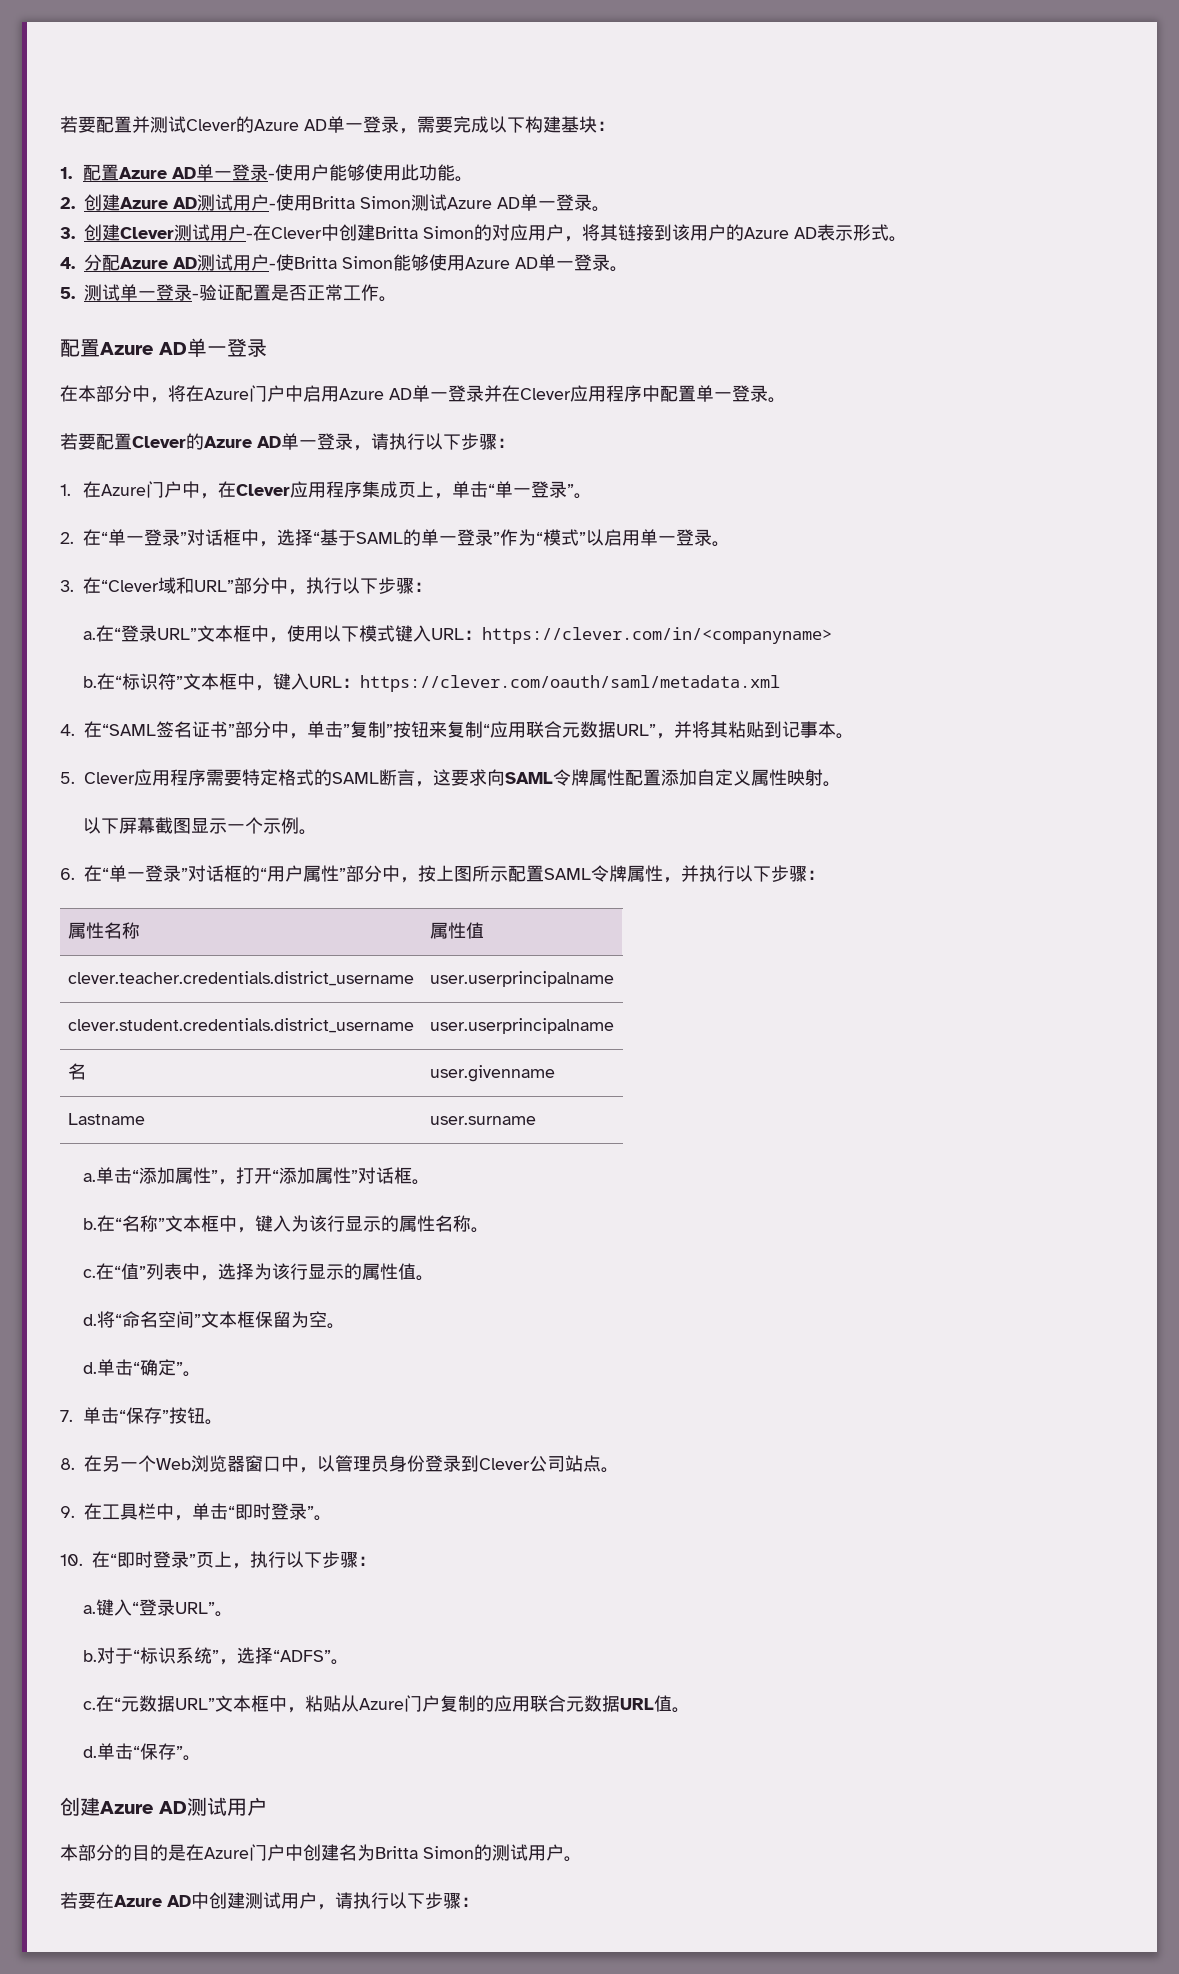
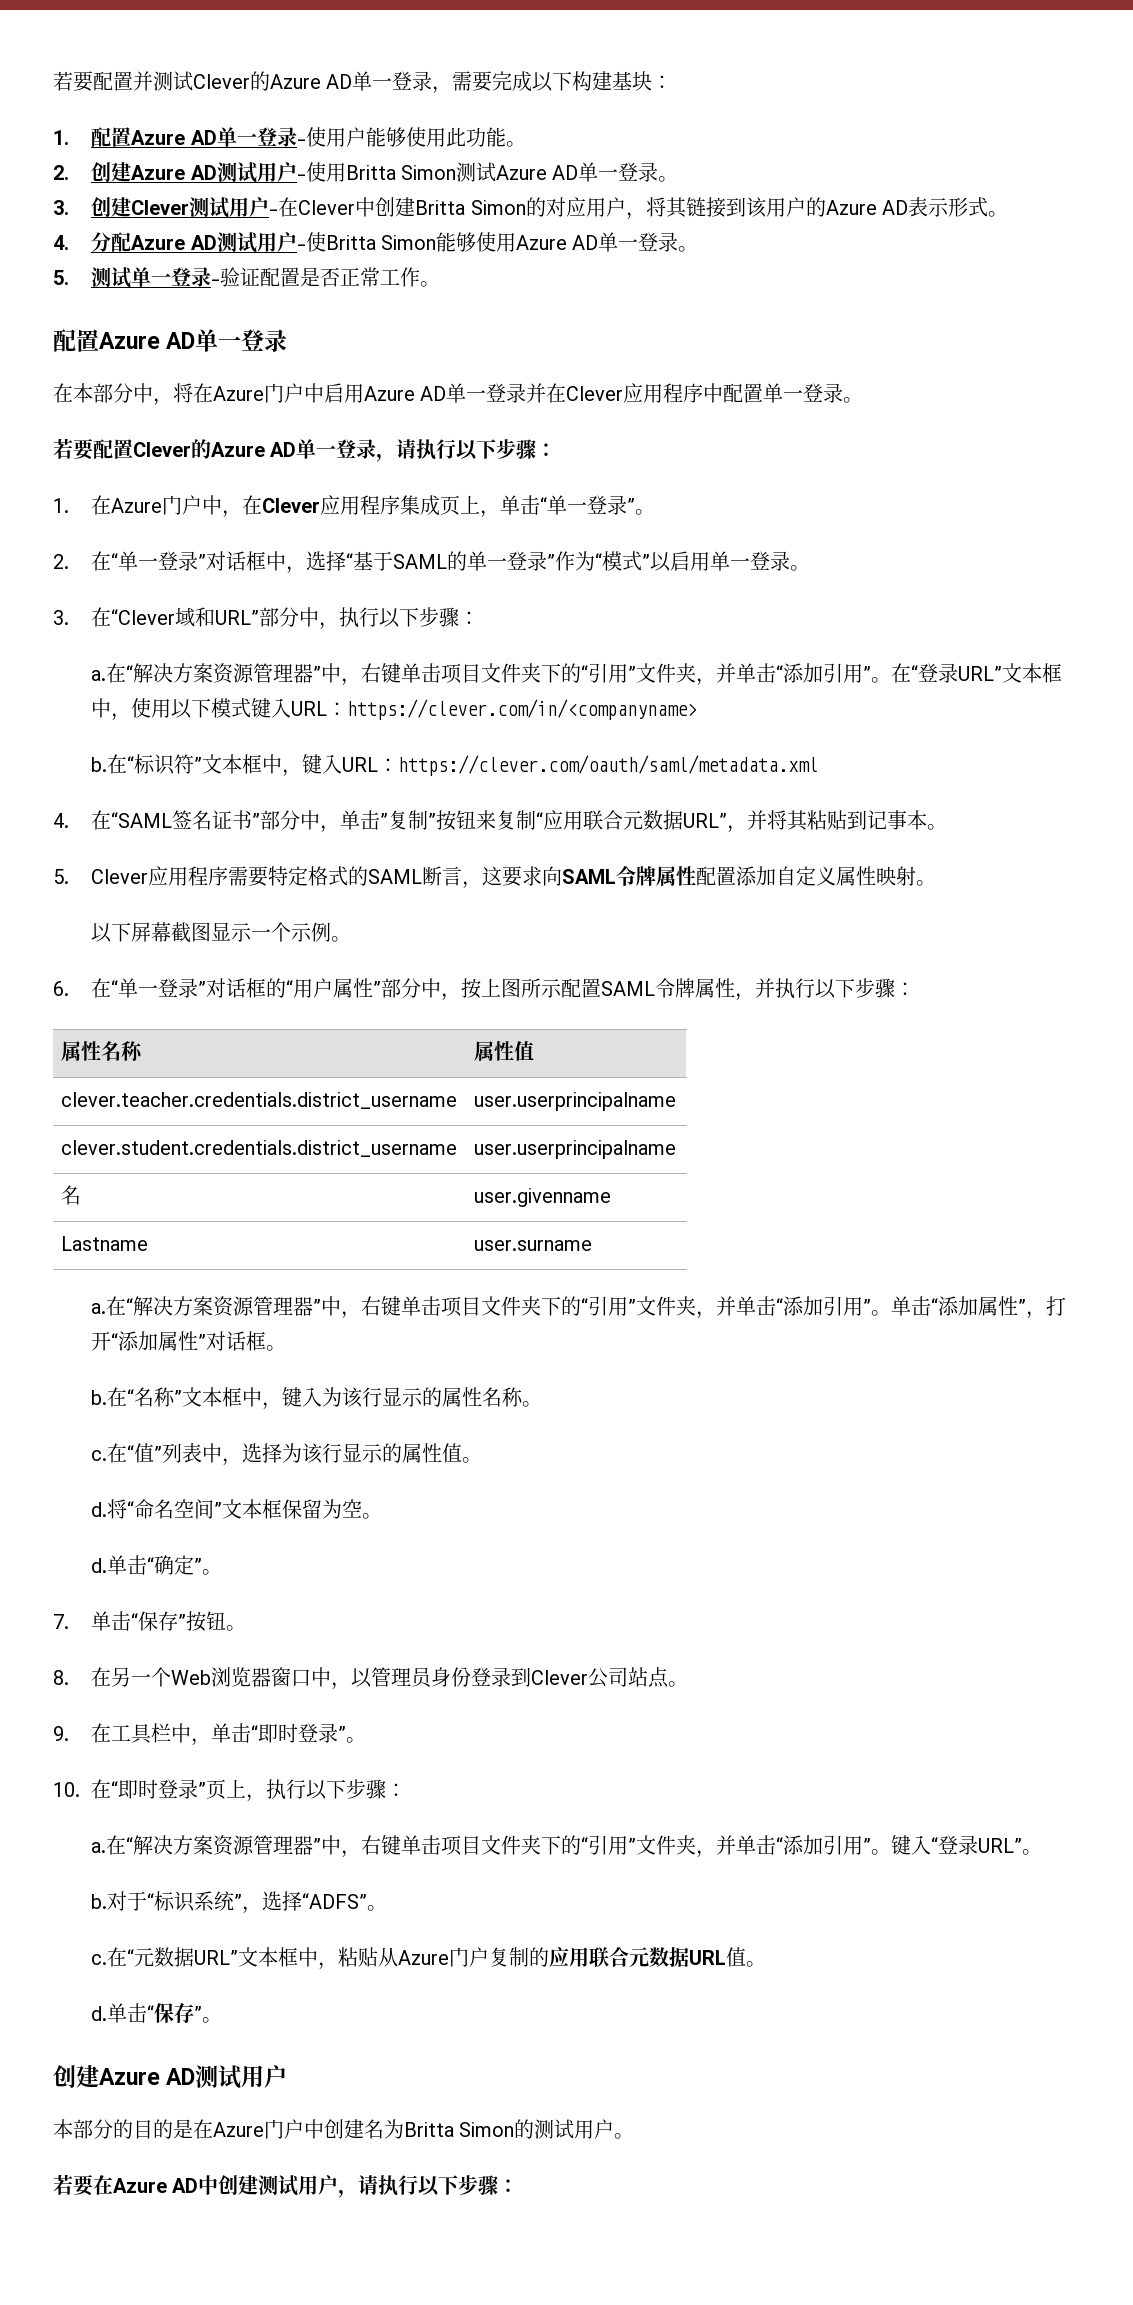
- 在“登录URL”文本框中，使用以下模式键入URL：https://clever.com/in/<companyname>
+ 在“解决方案资源管理器”中，右键单击项目文件夹下的“引用”文件夹，并单击“添加引用”。在“登录URL”文本框中，使用以下模式键入URL：https://clever.com/in/<companyname>
  Lastname | user.surname
- a.
+ a.在“解决方案资源管理器”中，右键单击项目文件夹下的“引用”文件夹，并单击“添加引用”。
  10.在“即时登录”页上，执行以下步骤：
- a.
+ a.在“解决方案资源管理器”中，右键单击项目文件夹下的“引用”文件夹，并单击“添加引用”。

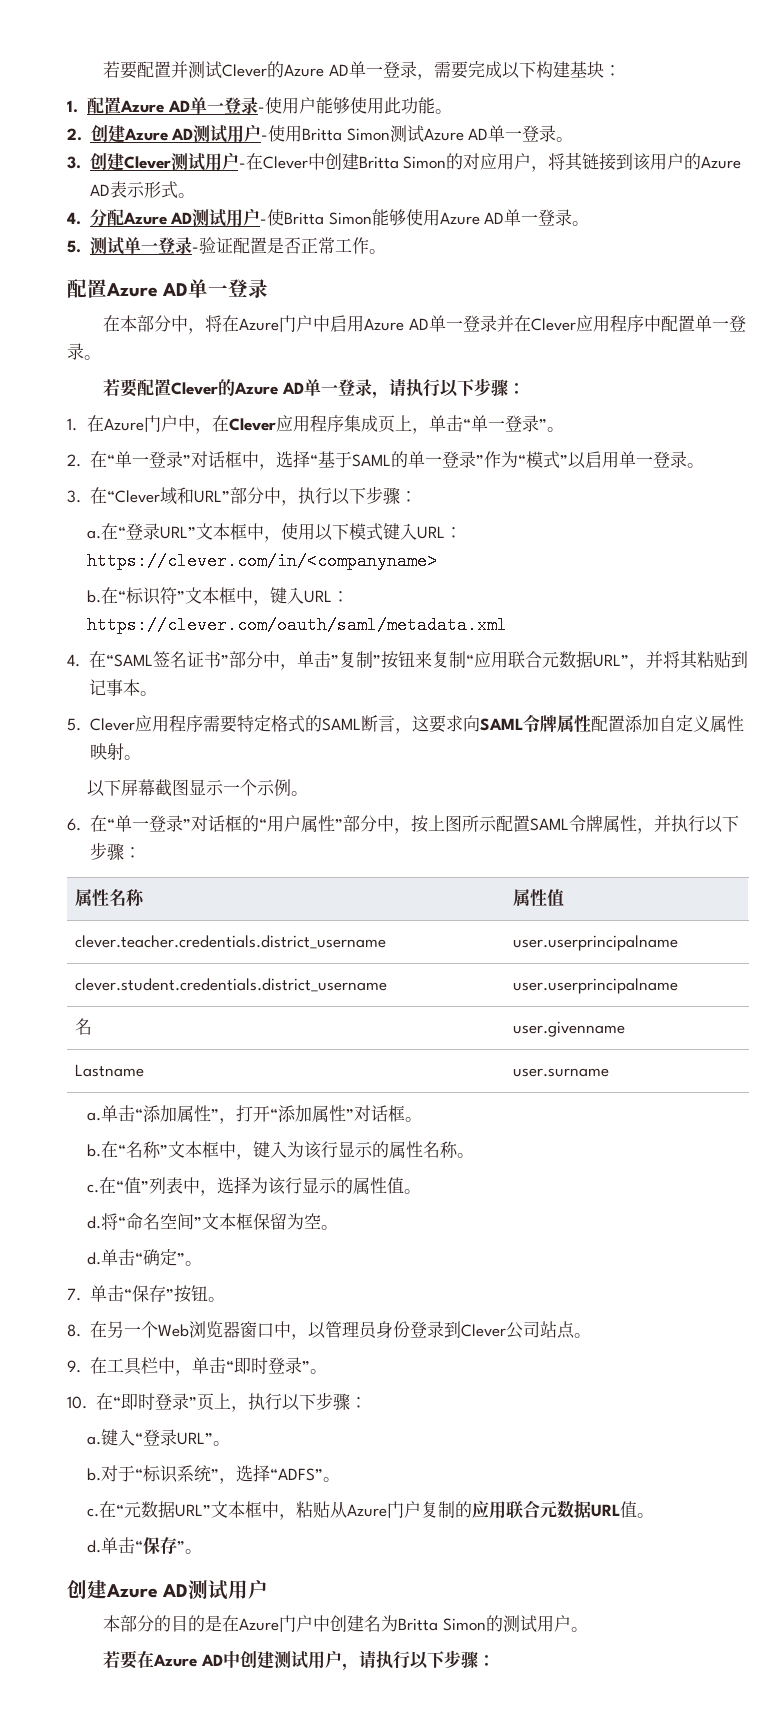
- 在“解决方案资源管理器”中，右键单击项目文件夹下的“引用”文件夹，并单击“添加引用”。在“登录URL”文本框中，使用以下模式键入URL：https://clever.com/in/<companyname>
+ 在“登录URL”文本框中，使用以下模式键入URL：https://clever.com/in/<companyname>
  Lastname | user.surname
- a.在“解决方案资源管理器”中，右键单击项目文件夹下的“引用”文件夹，并单击“添加引用”。
+ a.
  10.在“即时登录”页上，执行以下步骤：
- a.在“解决方案资源管理器”中，右键单击项目文件夹下的“引用”文件夹，并单击“添加引用”。
+ a.

